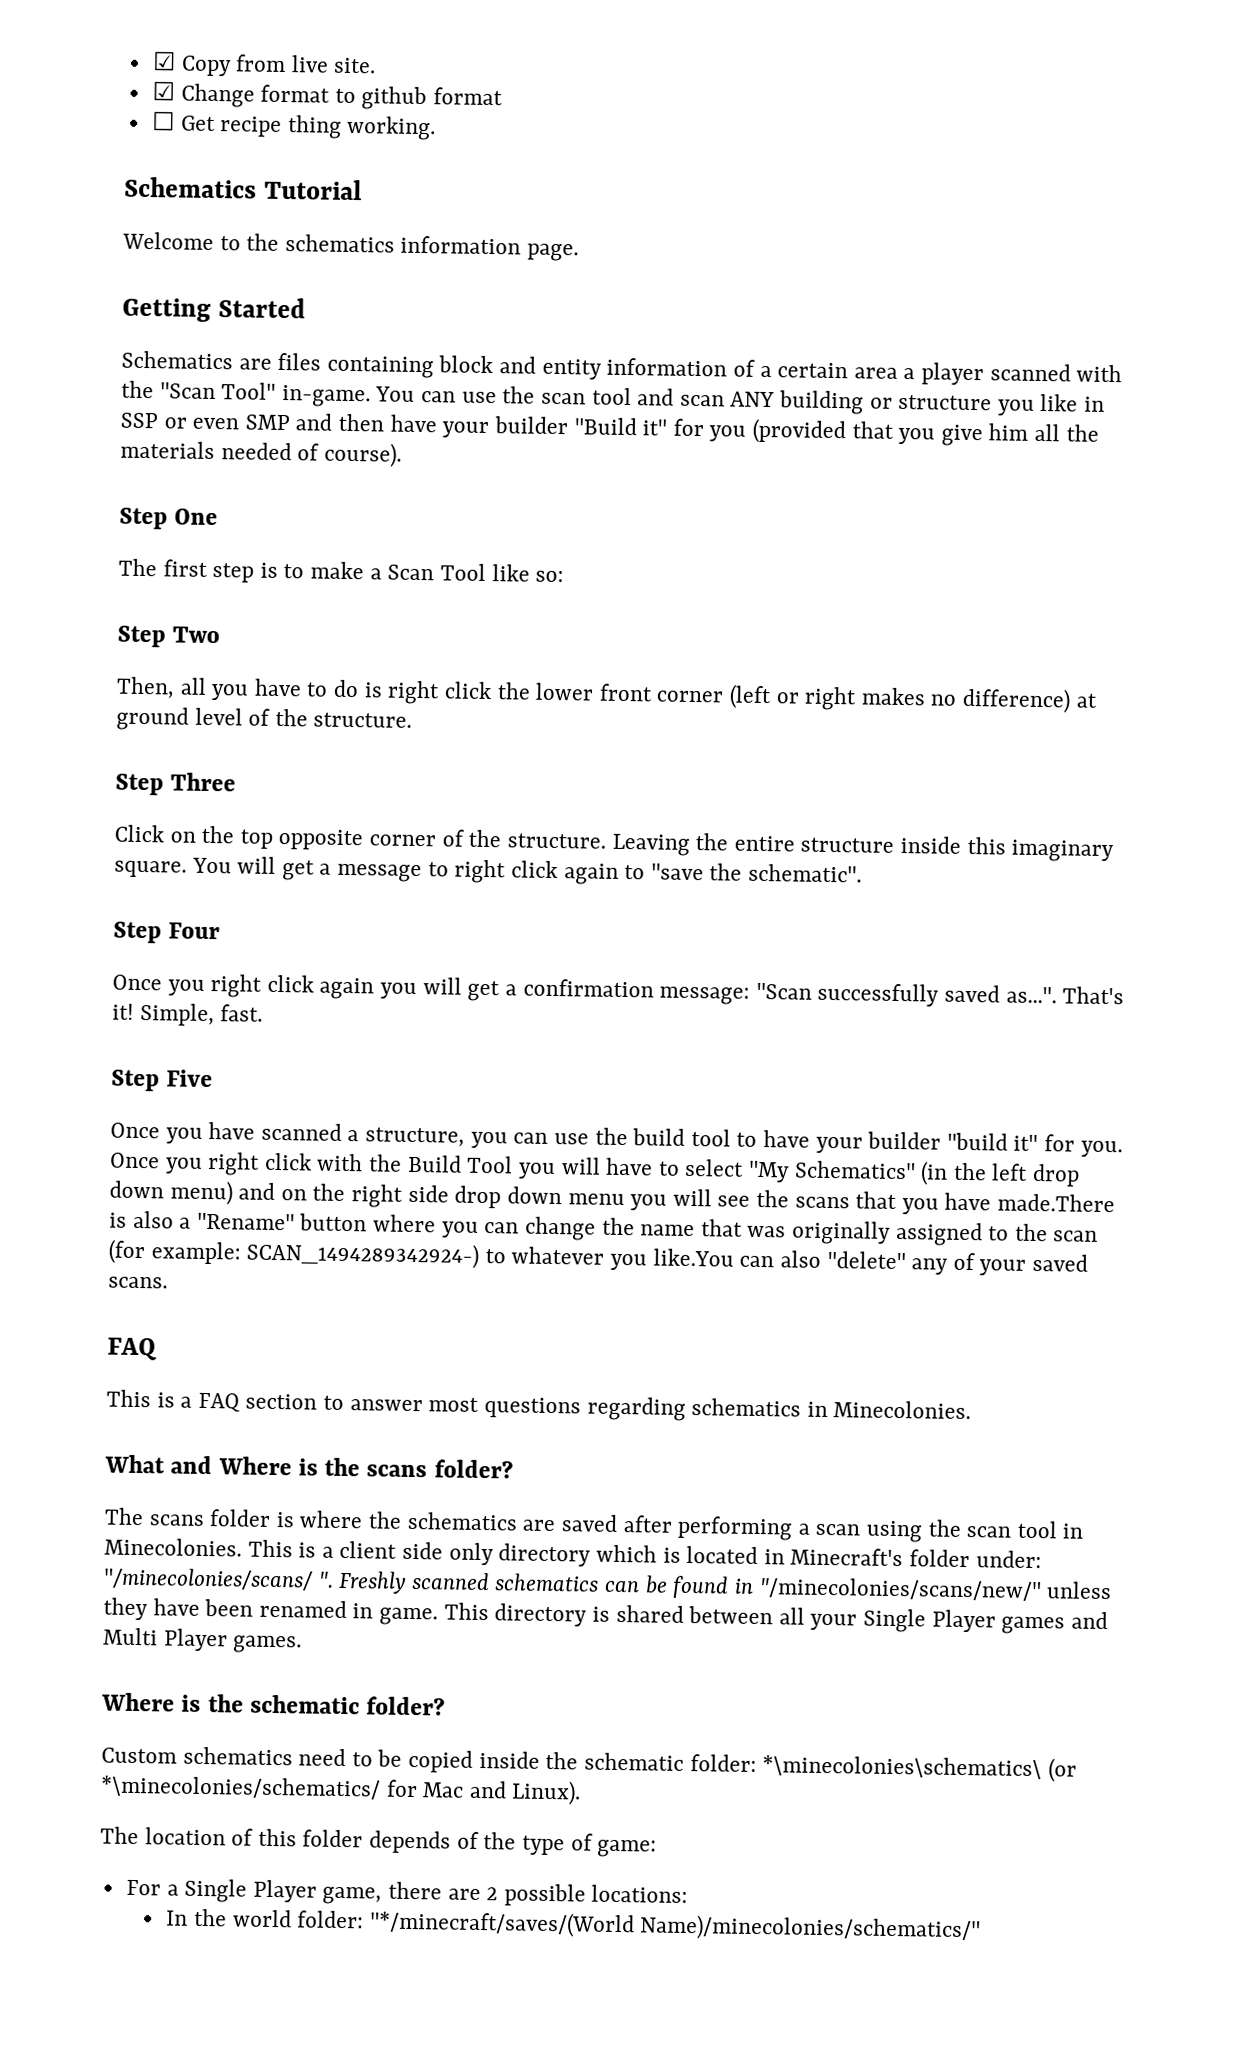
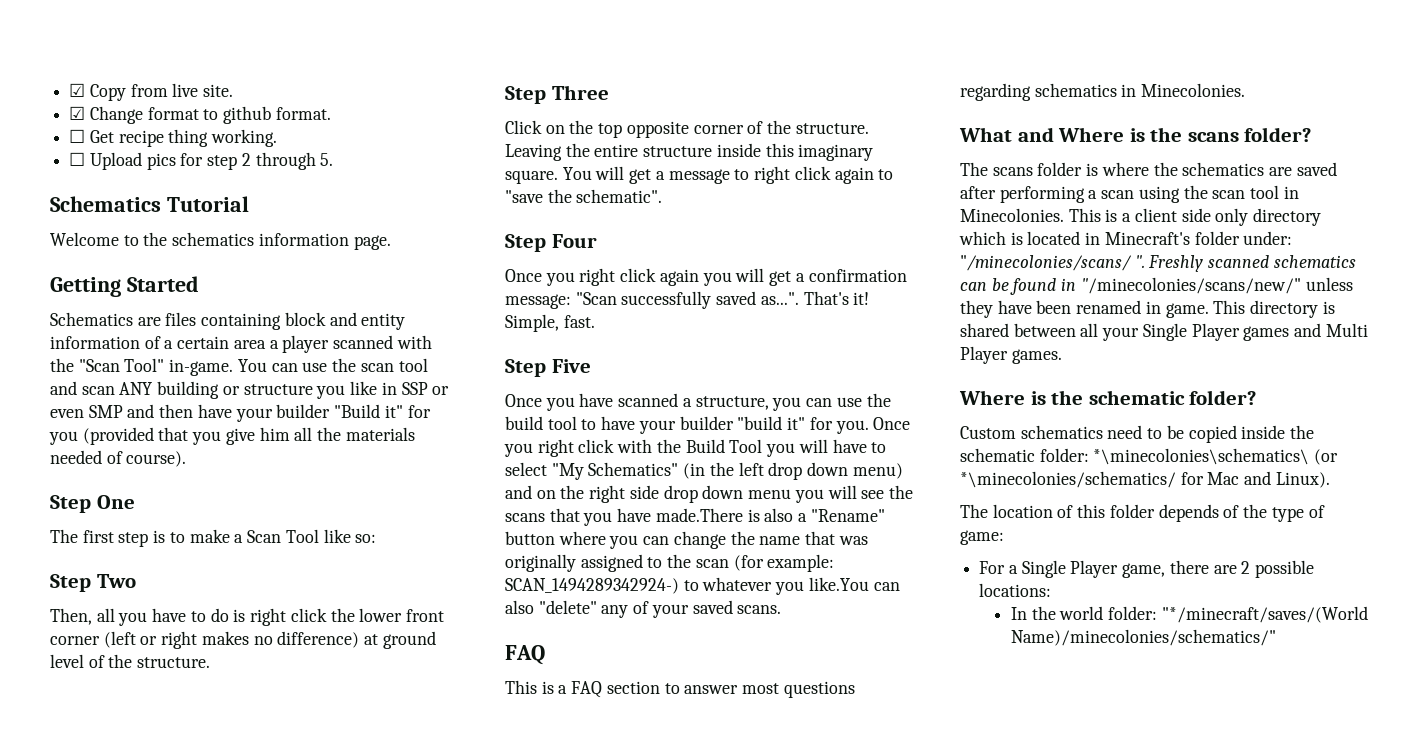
- ☑ Change format to github format
+ ☑ Change format to github format.
+ ☐ Upload pics for step 2 through 5.

